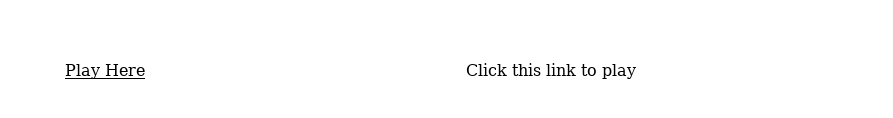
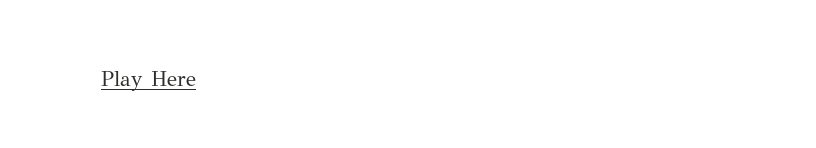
- Click this link to play

